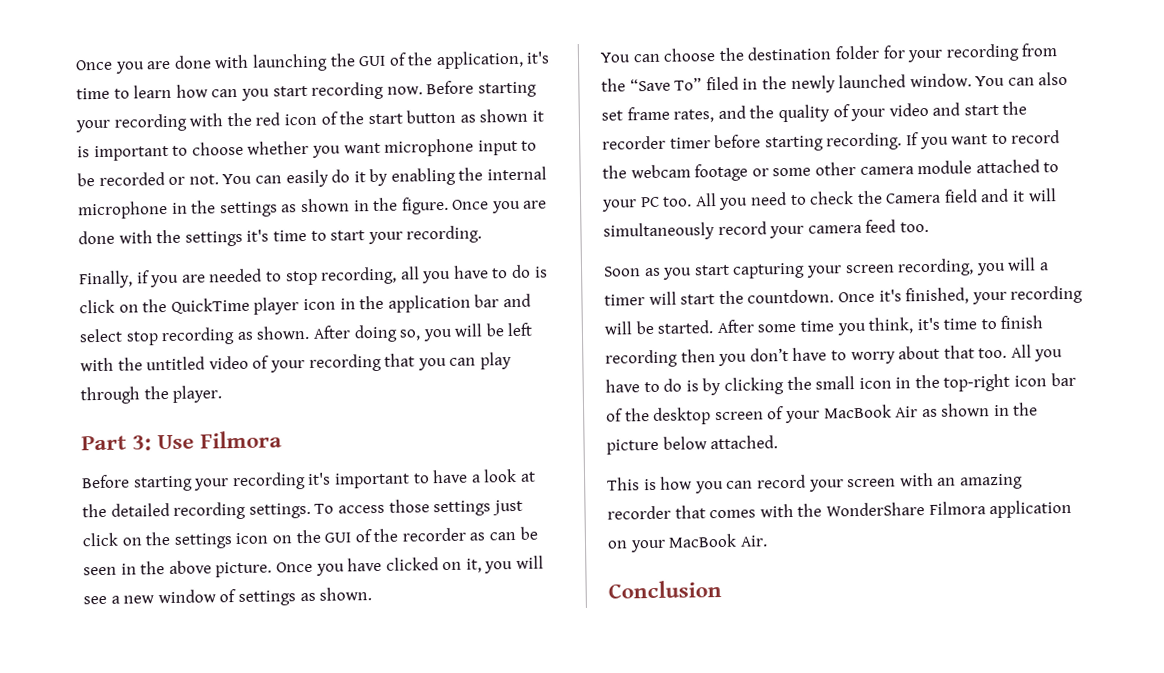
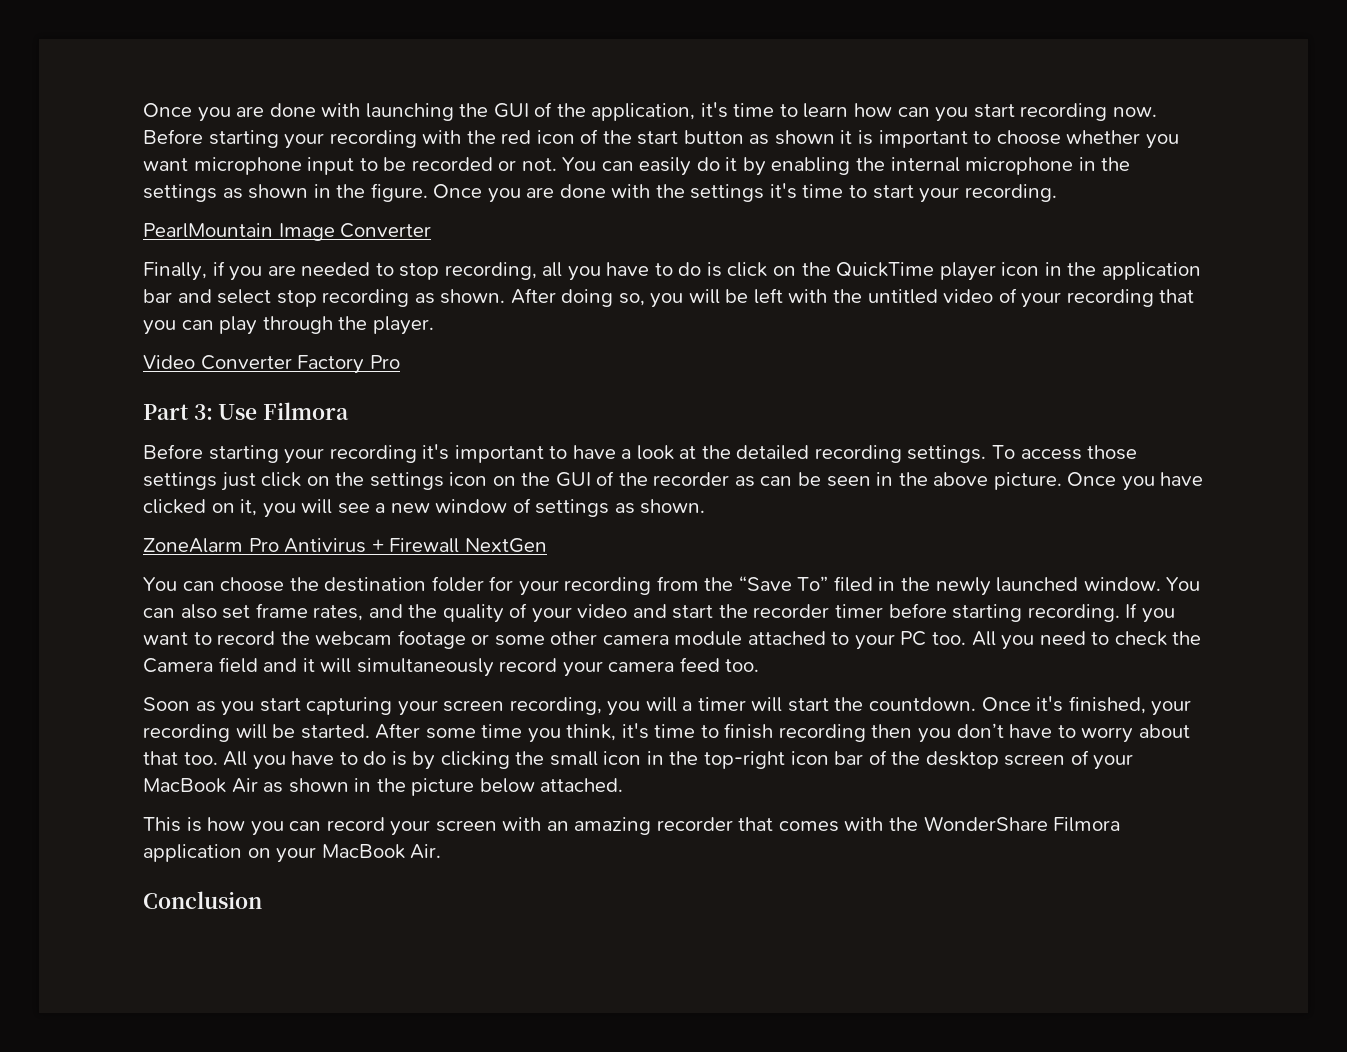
+ PearlMountain Image Converter
+ Video Converter Factory Pro
+ ZoneAlarm Pro Antivirus + Firewall NextGen

